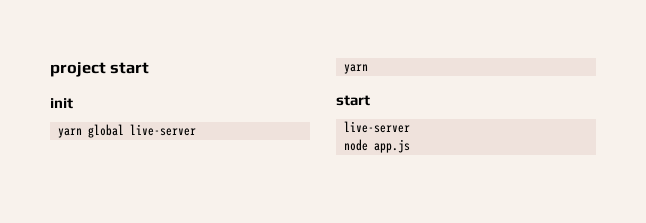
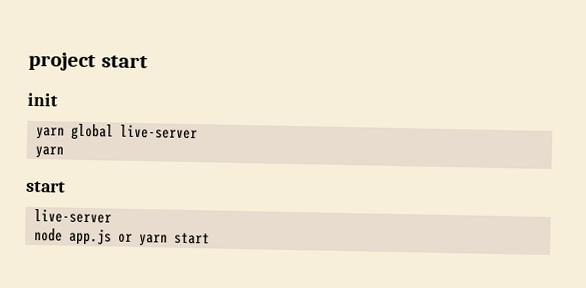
- node app.js
+ node app.js or yarn start

